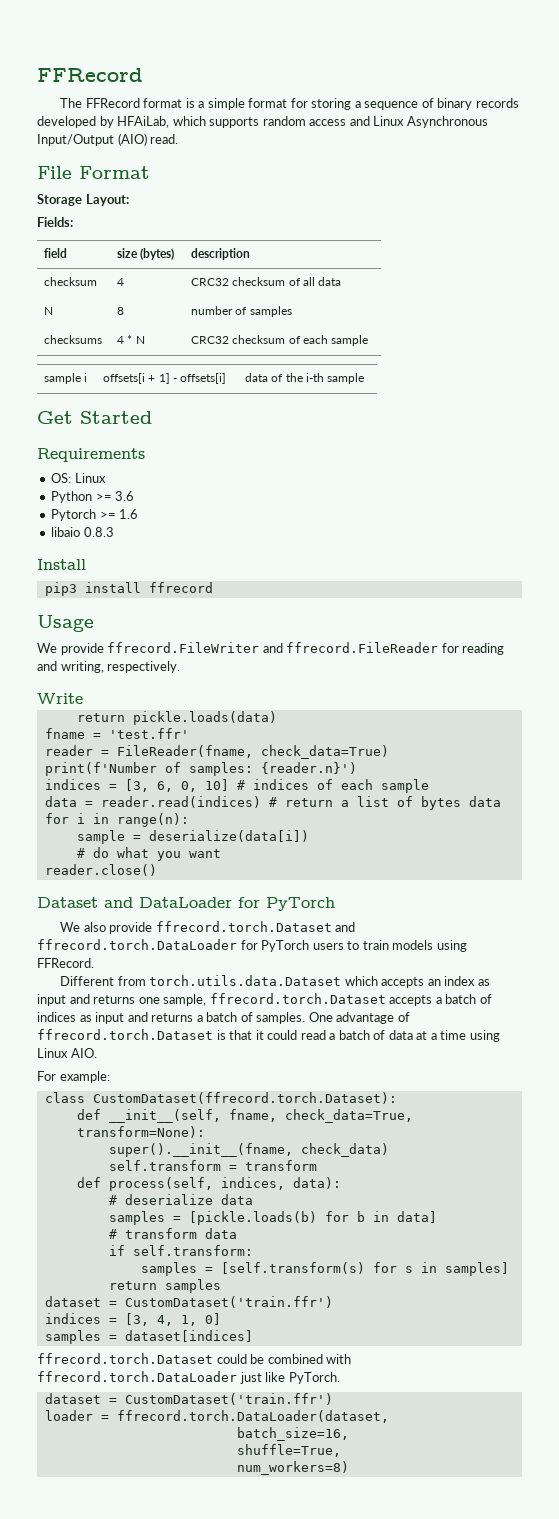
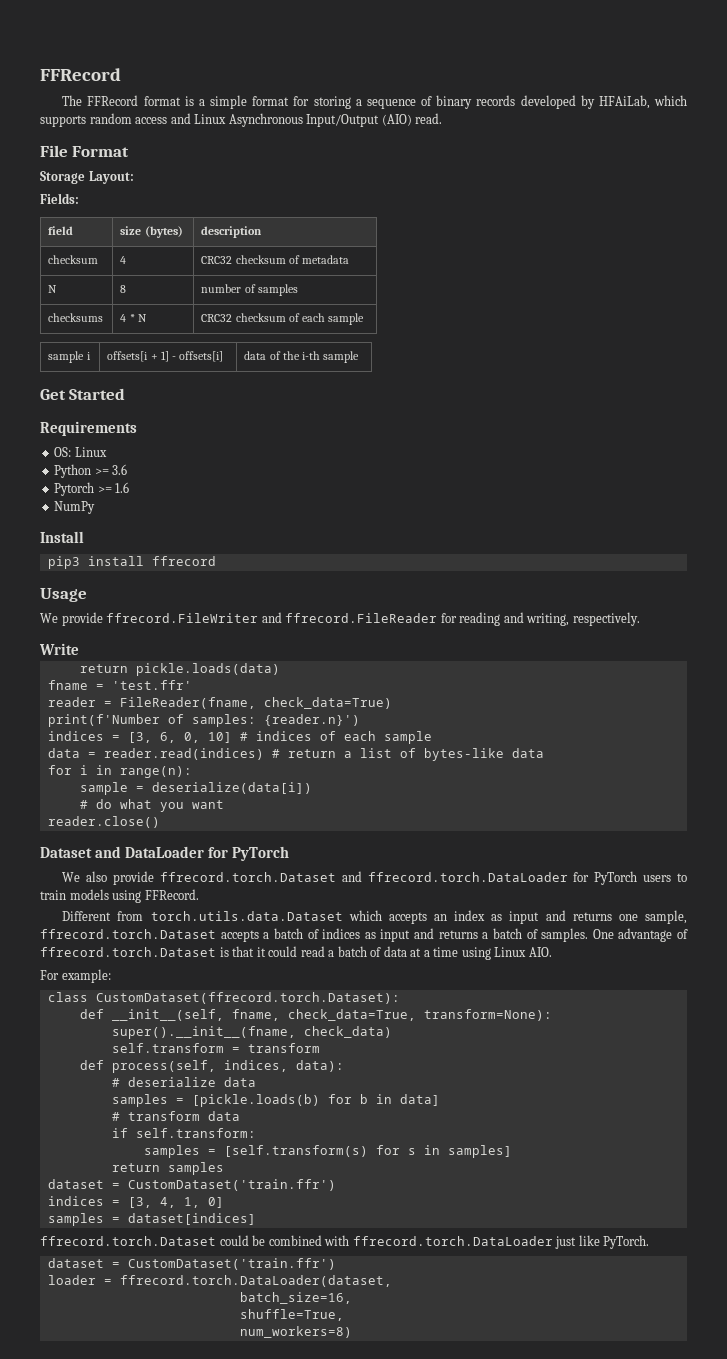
- checksum | 4 | CRC32 checksum of all data
+ checksum | 4 | CRC32 checksum of metadata
- libaio 0.8.3
+ NumPy
- data = reader.read(indices) # return a list of bytes data
+ data = reader.read(indices) # return a list of bytes-like data

